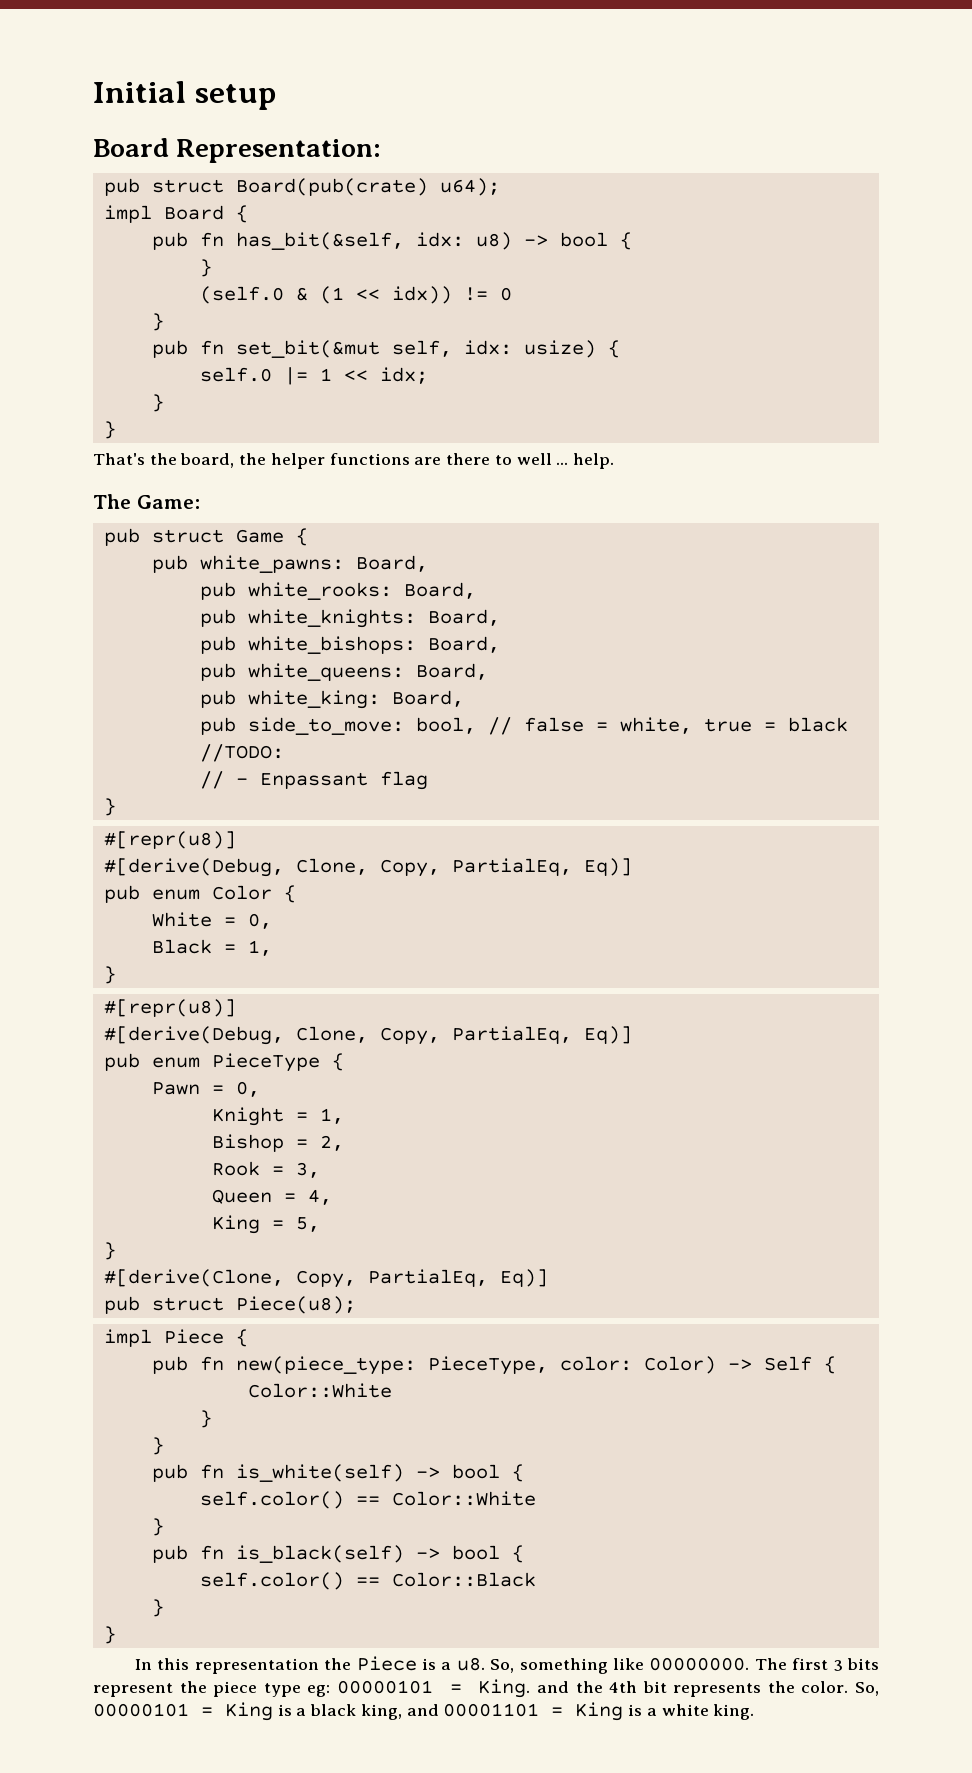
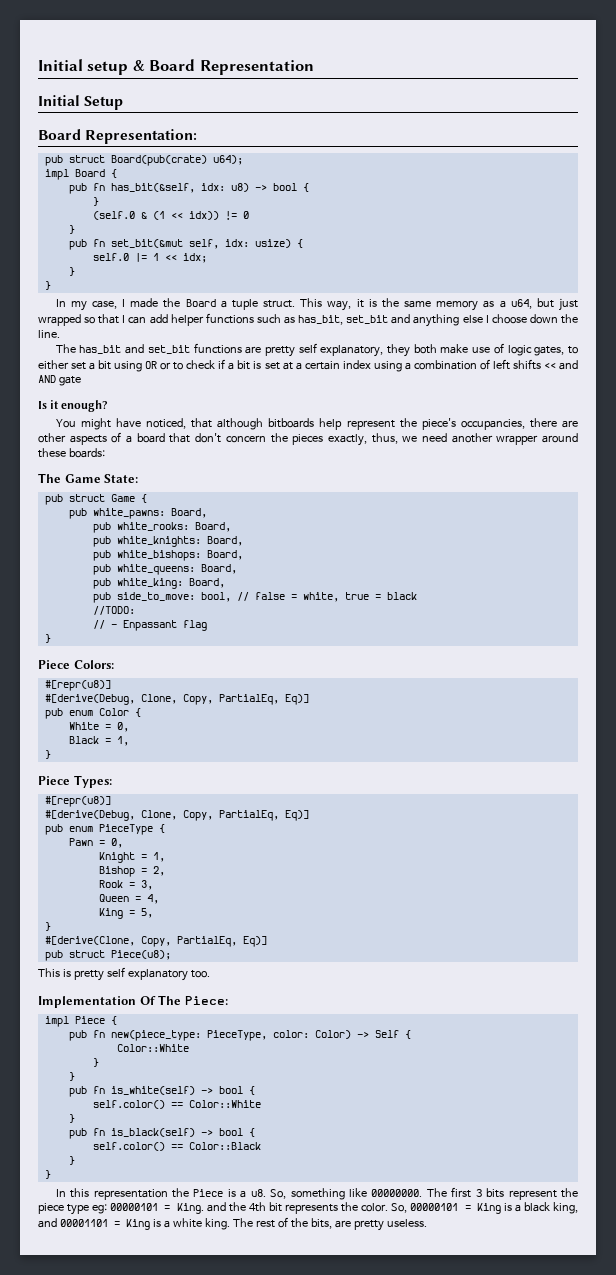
- Initial setup
+ Initial setup & Board Representation
+ Initial Setup
- That's the board, the helper functions are there to well ... help.
- The Game:
+ In my case, I made the Board a tuple struct. This way, it is the same memory as a u64, but just wrapped so that I can add helper functions such as has_bit, set_bit and anything else I choose down the line.
+ The has_bit and set_bit functions are pretty self explanatory, they both make use of logic gates, to either set a bit using OR or to check if a bit is set at a certain index using a combination of left shifts << and AND gate
+ Is it enough?
+ You might have noticed, that although bitboards help represent the piece's occupancies, there are other aspects of a board that don't concern the pieces exactly, thus, we need another wrapper around these boards:
+ The Game State:
+ Piece Colors:
+ Piece Types:
+ This is pretty self explanatory too.
+ Implementation Of The Piece:
+ The rest of the bits, are pretty useless.

